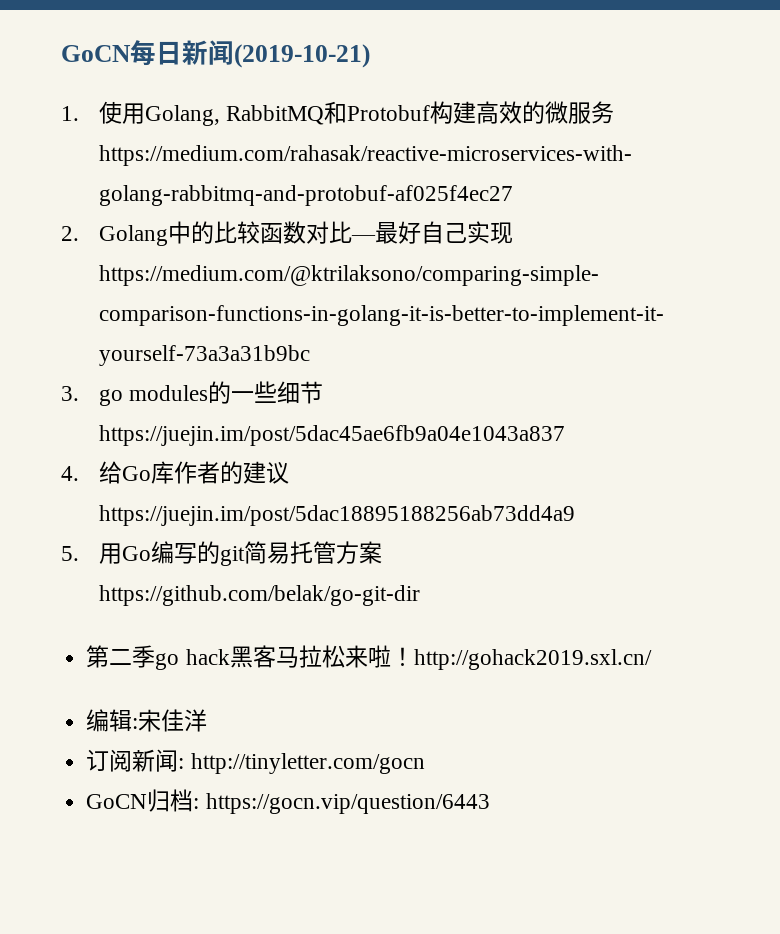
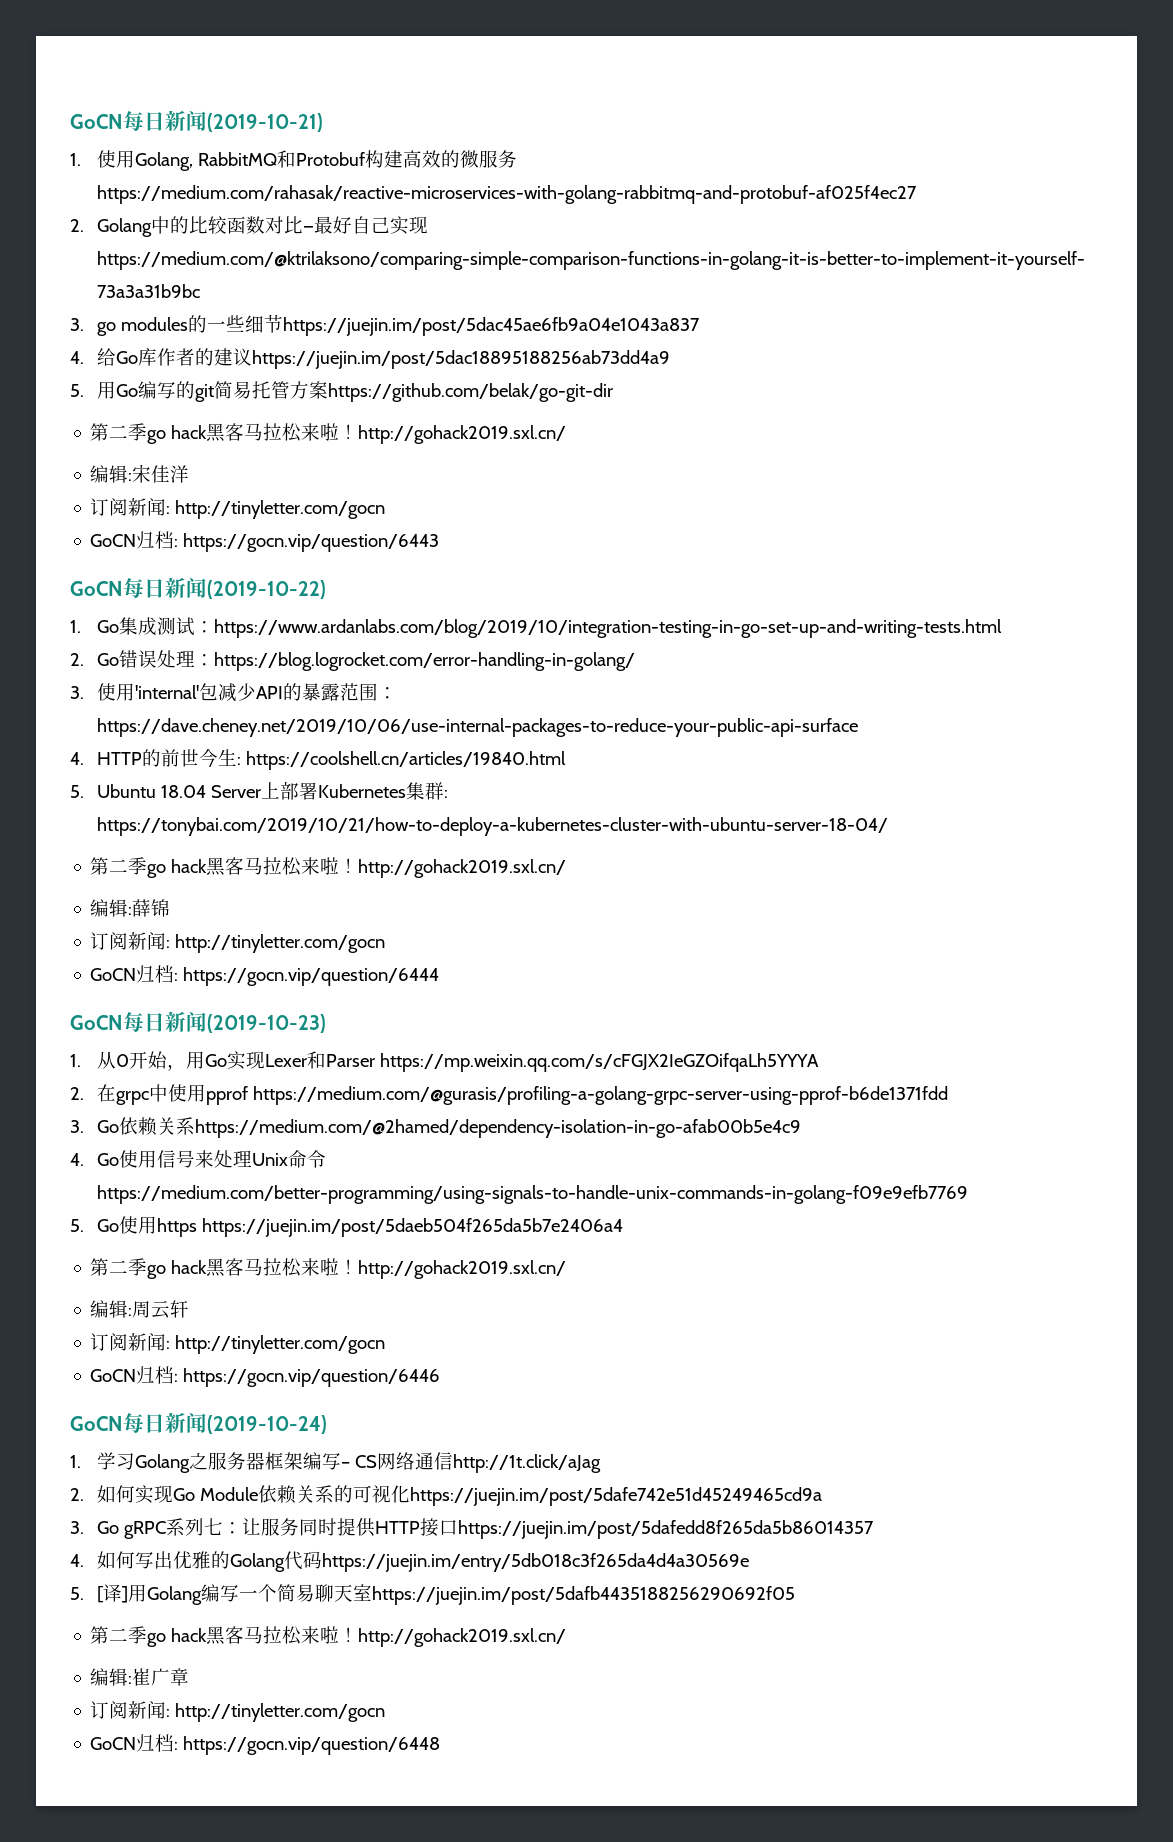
+ GoCN每日新闻(2019-10-22)
+ 1. Go集成测试：https://www.ardanlabs.com/blog/2019/10/integration-testing-in-go-set-up-and-writing-tests.html
+ 2. Go错误处理：https://blog.logrocket.com/error-handling-in-golang/
+ 3.使用'internal'包减少API的暴露范围：https://dave.cheney.net/2019/10/06/use-internal-packages-to-reduce-your-public-api-surface
+ 4. HTTP的前世今生: https://coolshell.cn/articles/19840.html
+ 5. Ubuntu 18.04 Server上部署Kubernetes集群: https://tonybai.com/2019/10/21/how-to-deploy-a-kubernetes-cluster-with-ubuntu-server-18-04/
+ 第二季go hack黑客马拉松来啦！http://gohack2019.sxl.cn/
+ 编辑:薛锦
+ 订阅新闻: http://tinyletter.com/gocn
+ GoCN归档: https://gocn.vip/question/6444
+ GoCN每日新闻(2019-10-23)
+ 1.从0开始，用Go实现Lexer和Parser https://mp.weixin.qq.com/s/cFGJX2IeGZOifqaLh5YYYA
+ 2.在grpc中使用pprof https://medium.com/@gurasis/profiling-a-golang-grpc-server-using-pprof-b6de1371fdd
+ 3. Go依赖关系https://medium.com/@2hamed/dependency-isolation-in-go-afab00b5e4c9
+ 4. Go使用信号来处理Unix命令https://medium.com/better-programming/using-signals-to-handle-unix-commands-in-golang-f09e9efb7769
+ 5. Go使用https https://juejin.im/post/5daeb504f265da5b7e2406a4
+ 第二季go hack黑客马拉松来啦！http://gohack2019.sxl.cn/
+ 编辑:周云轩
+ 订阅新闻: http://tinyletter.com/gocn
+ GoCN归档: https://gocn.vip/question/6446
+ GoCN每日新闻(2019-10-24)
+ 1.学习Golang之服务器框架编写– CS网络通信http://1t.click/aJag
+ 2.如何实现Go Module依赖关系的可视化https://juejin.im/post/5dafe742e51d45249465cd9a
+ 3. Go gRPC系列七：让服务同时提供HTTP接口https://juejin.im/post/5dafedd8f265da5b86014357
+ 4.如何写出优雅的Golang代码https://juejin.im/entry/5db018c3f265da4d4a30569e
+ 5. [译]用Golang编写一个简易聊天室https://juejin.im/post/5dafb4435188256290692f05
+ 第二季go hack黑客马拉松来啦！http://gohack2019.sxl.cn/
+ 编辑:崔广章
+ 订阅新闻: http://tinyletter.com/gocn
+ GoCN归档: https://gocn.vip/question/6448

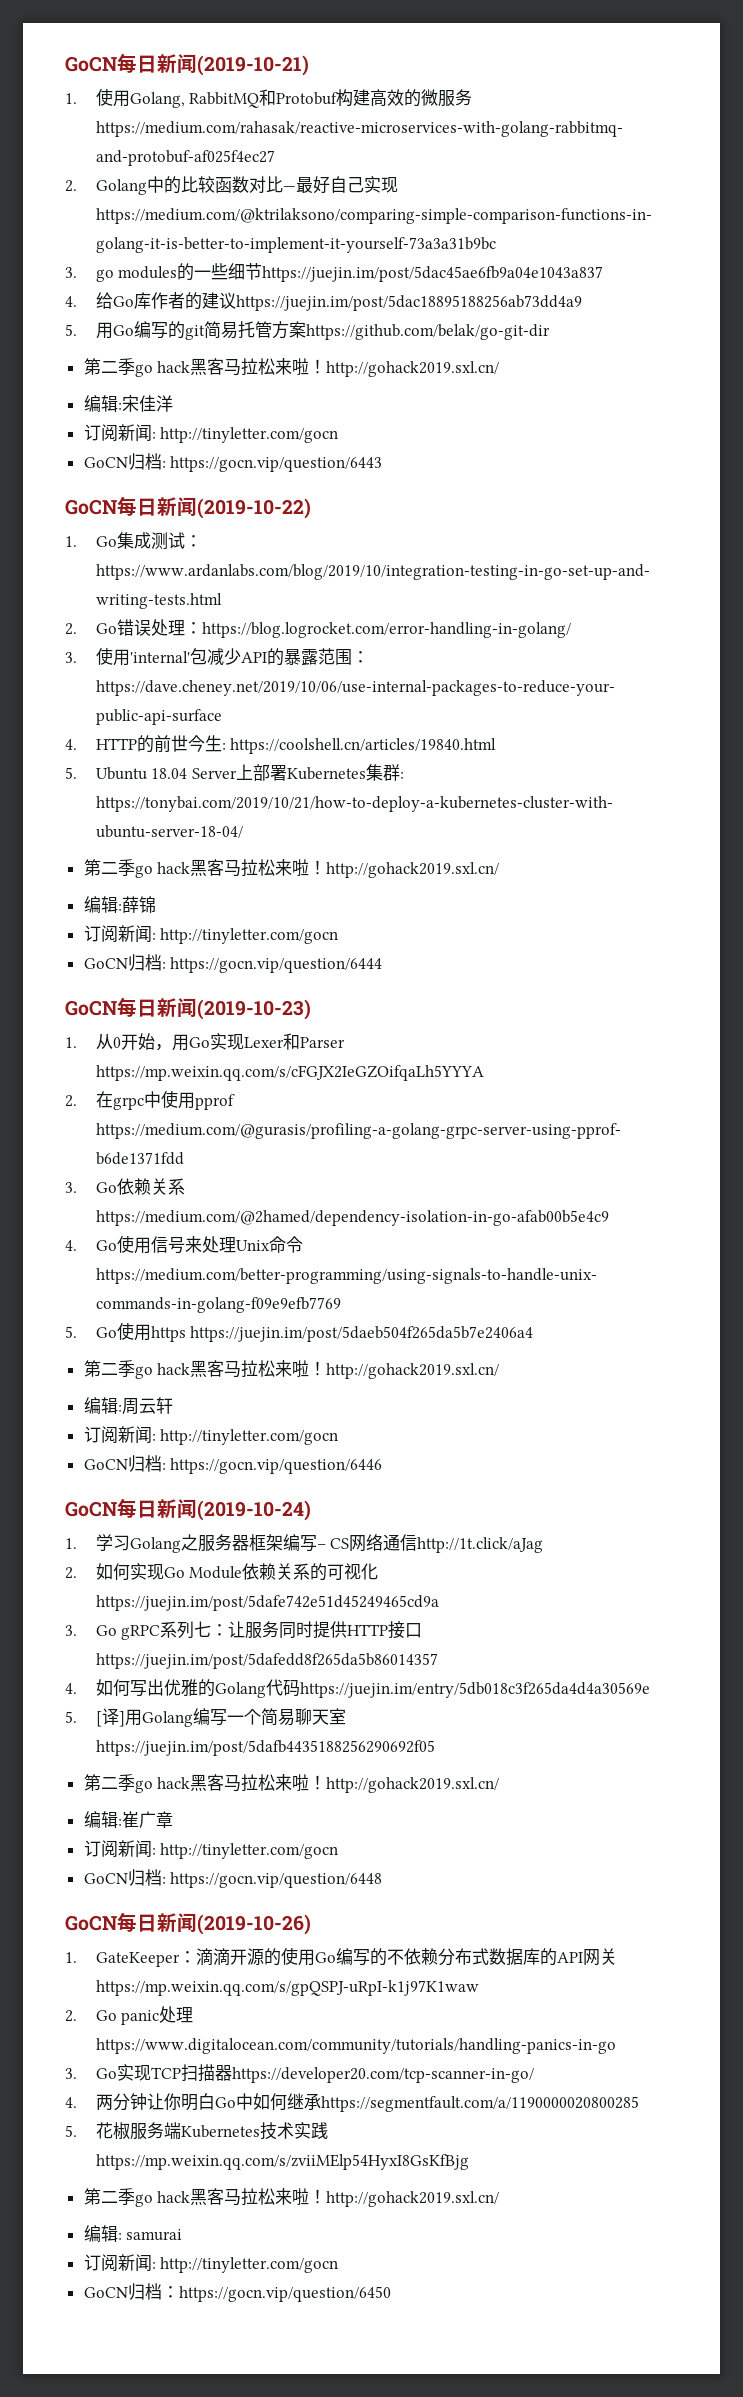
+ GoCN每日新闻(2019-10-26)
+ 1. GateKeeper：滴滴开源的使用Go编写的不依赖分布式数据库的API网关https://mp.weixin.qq.com/s/gpQSPJ-uRpI-k1j97K1waw
+ 2. Go panic处理https://www.digitalocean.com/community/tutorials/handling-panics-in-go
+ 3. Go实现TCP扫描器https://developer20.com/tcp-scanner-in-go/
+ 4.两分钟让你明白Go中如何继承https://segmentfault.com/a/1190000020800285
+ 5.花椒服务端Kubernetes技术实践https://mp.weixin.qq.com/s/zviiMElp54HyxI8GsKfBjg
+ 第二季go hack黑客马拉松来啦！http://gohack2019.sxl.cn/
+ 编辑: samurai
+ 订阅新闻: http://tinyletter.com/gocn
+ GoCN归档：https://gocn.vip/question/6450

